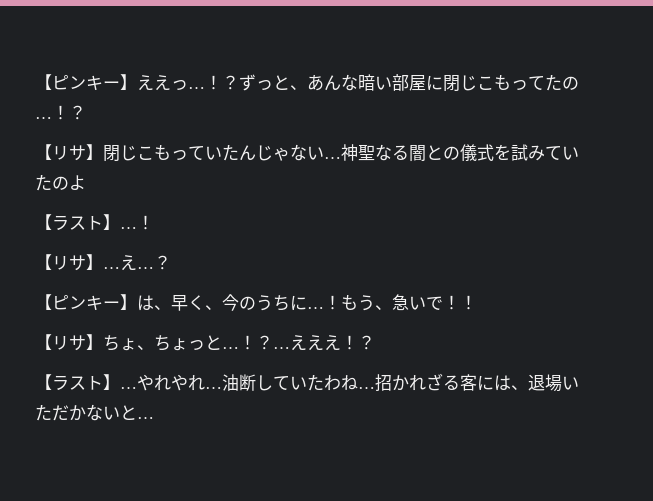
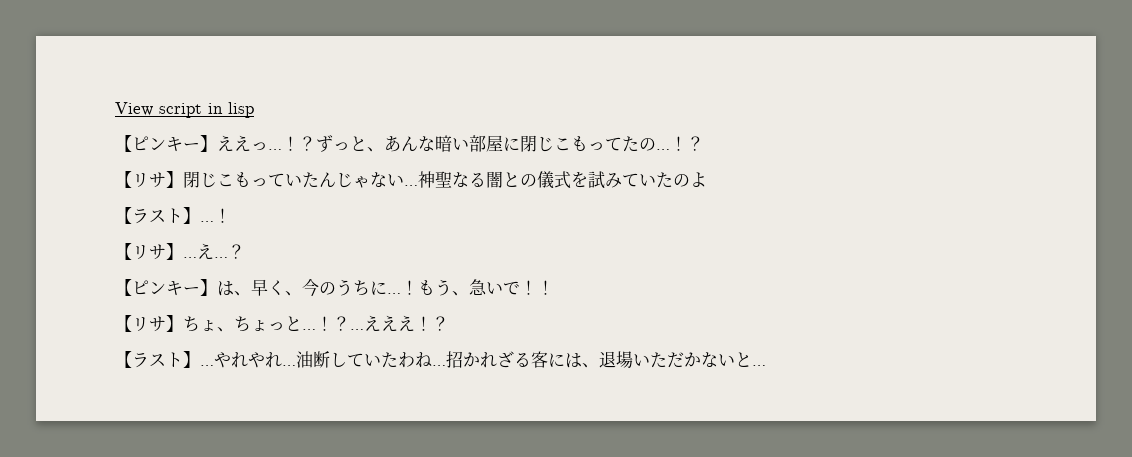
+ View script in lisp

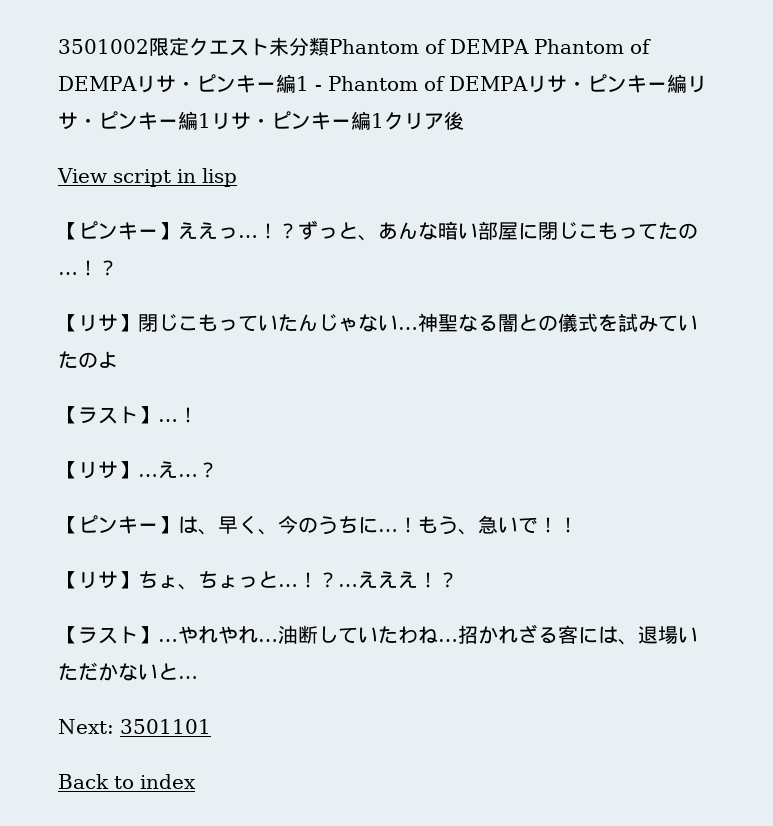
+ 3501002限定クエスト未分類Phantom of DEMPA Phantom of DEMPAリサ・ピンキー編1 - Phantom of DEMPAリサ・ピンキー編リサ・ピンキー編1リサ・ピンキー編1クリア後
+ Next: 3501101
+ Back to index

